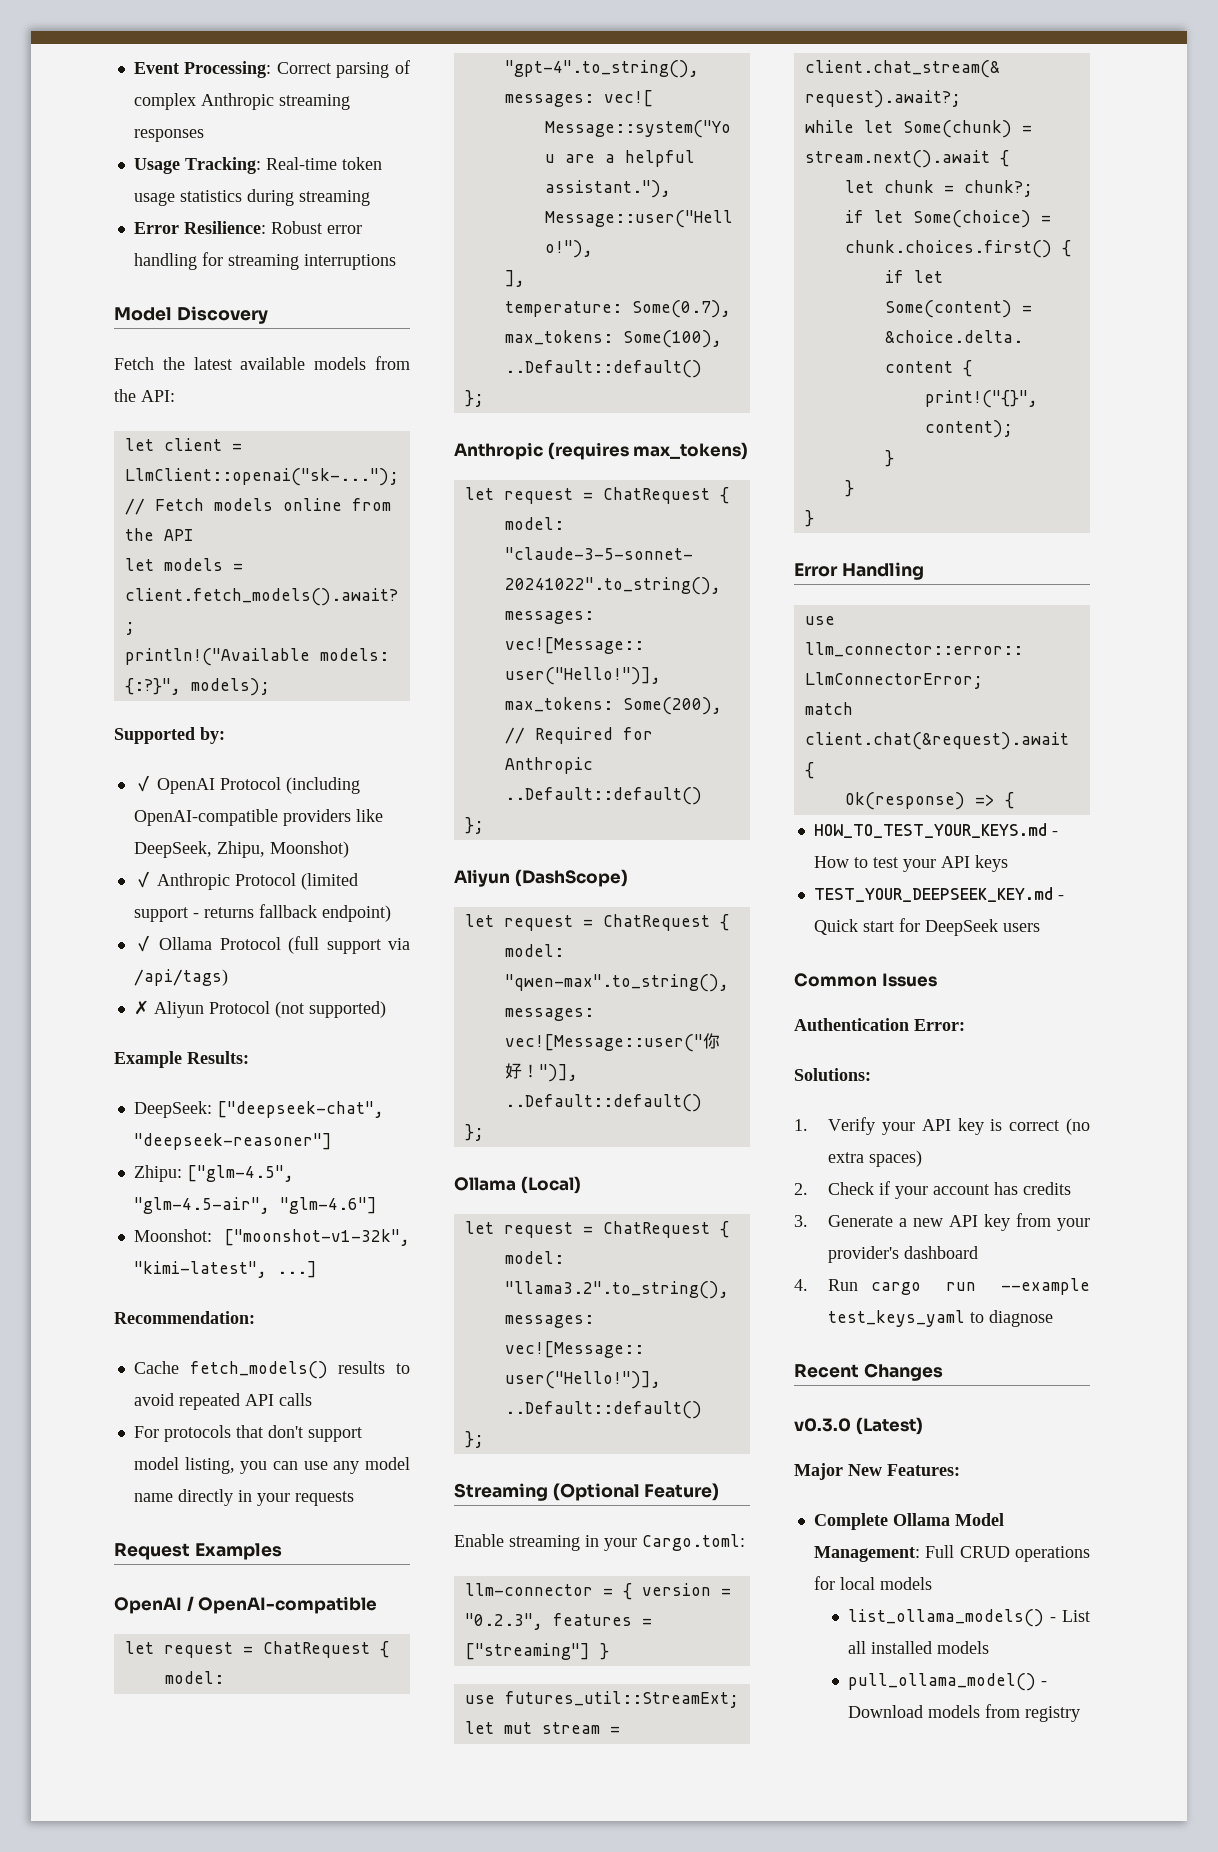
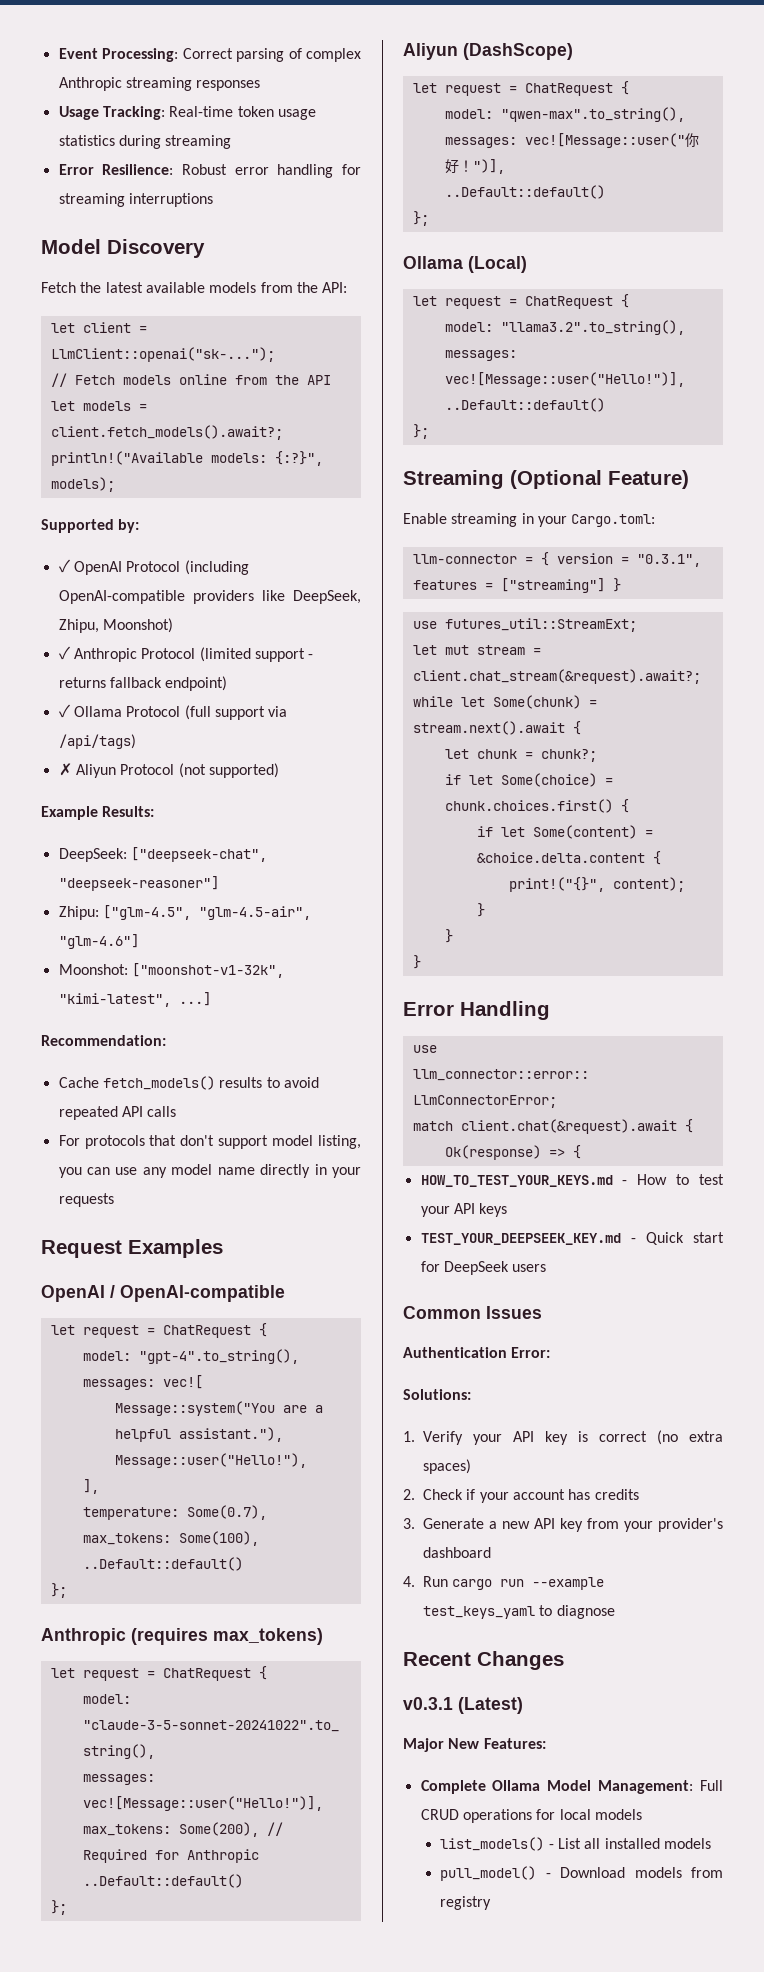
- llm-connector = { version = "0.2.3", features = ["streaming"] }
+ llm-connector = { version = "0.3.1", features = ["streaming"] }
- v0.3.0 (Latest)
+ v0.3.1 (Latest)
- list_ollama_models() - List all installed models
+ list_models() - List all installed models
- pull_ollama_model() - Download models from registry
+ pull_model() - Download models from registry

